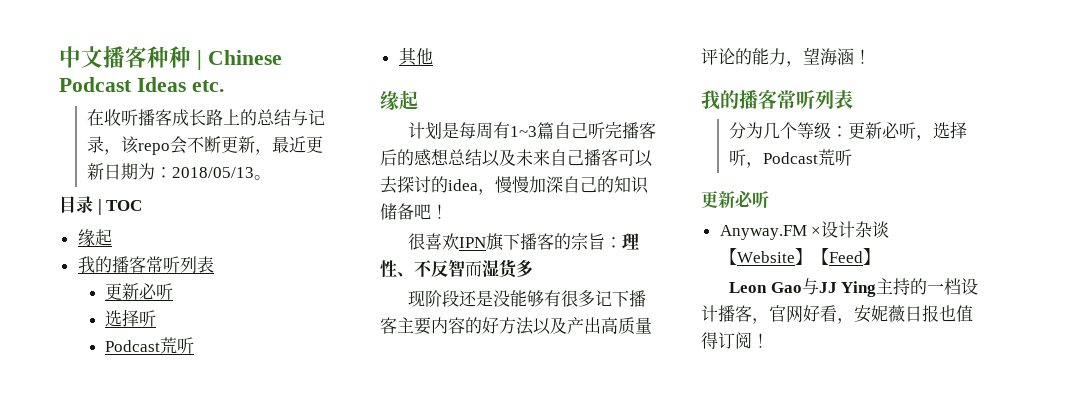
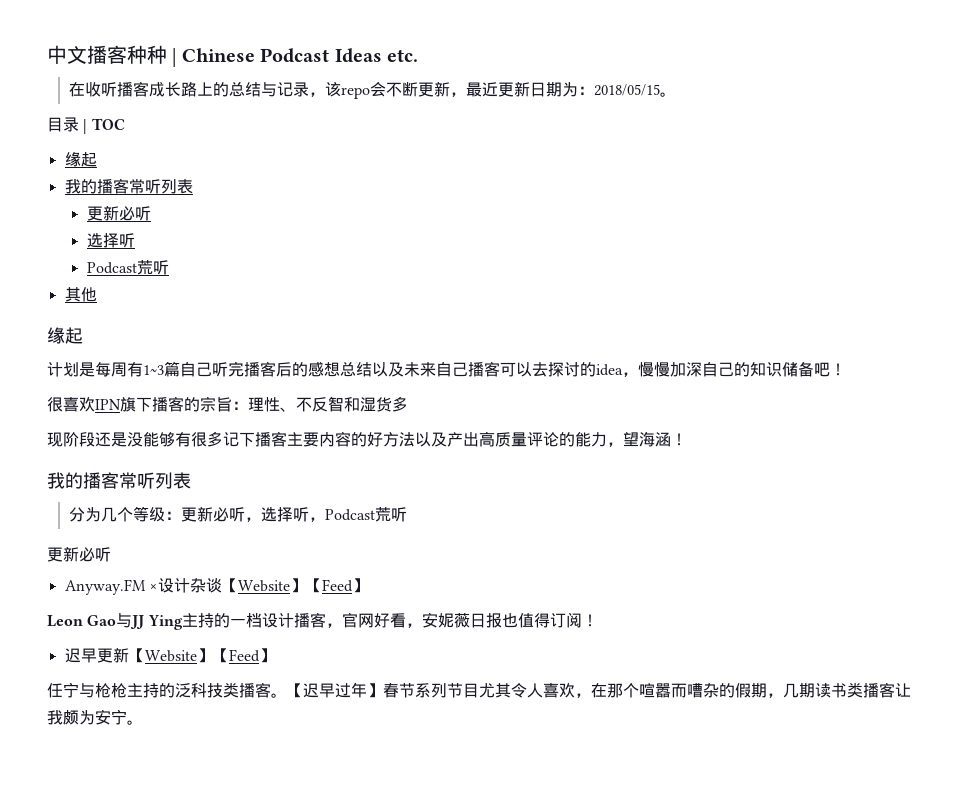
- 在收听播客成长路上的总结与记录，该repo会不断更新，最近更新日期为：2018/05/13。
+ 在收听播客成长路上的总结与记录，该repo会不断更新，最近更新日期为：2018/05/15。
- 很喜欢IPN旗下播客的宗旨：理性、不反智而湿货多
+ 很喜欢IPN旗下播客的宗旨：理性、不反智和湿货多
+ 迟早更新【Website】【Feed】
+ 任宁与枪枪主持的泛科技类播客。【迟早过年】春节系列节目尤其令人喜欢，在那个喧嚣而嘈杂的假期，几期读书类播客让我颇为安宁。

